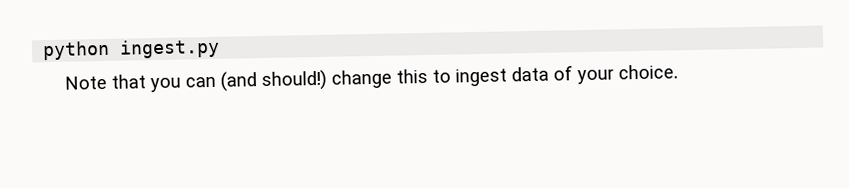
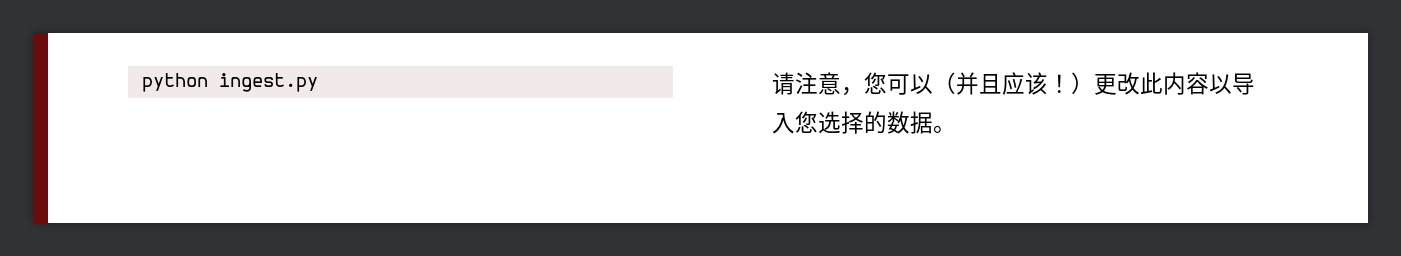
- Note that you can (and should!) change this to ingest data of your choice.
+ 请注意，您可以（并且应该！）更改此内容以导入您选择的数据。

